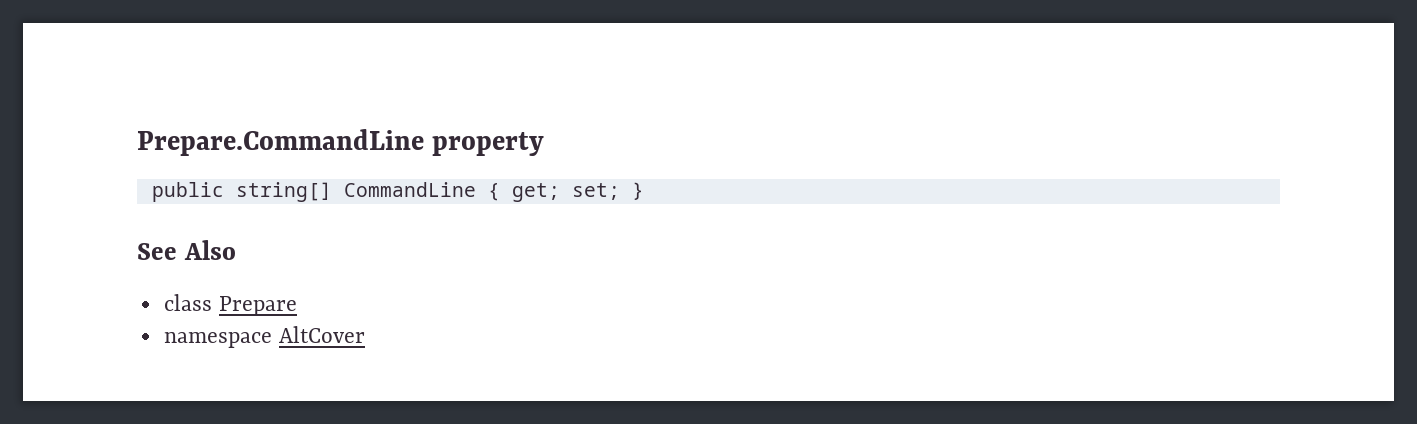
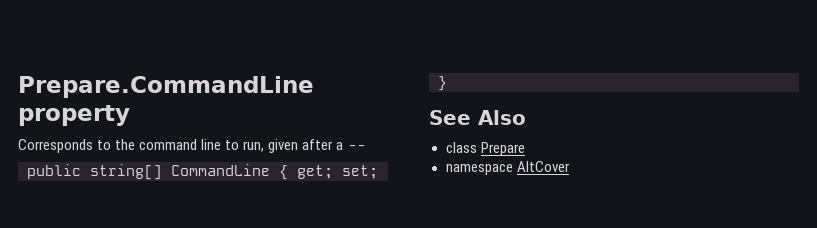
+ Corresponds to the command line to run, given after a --

